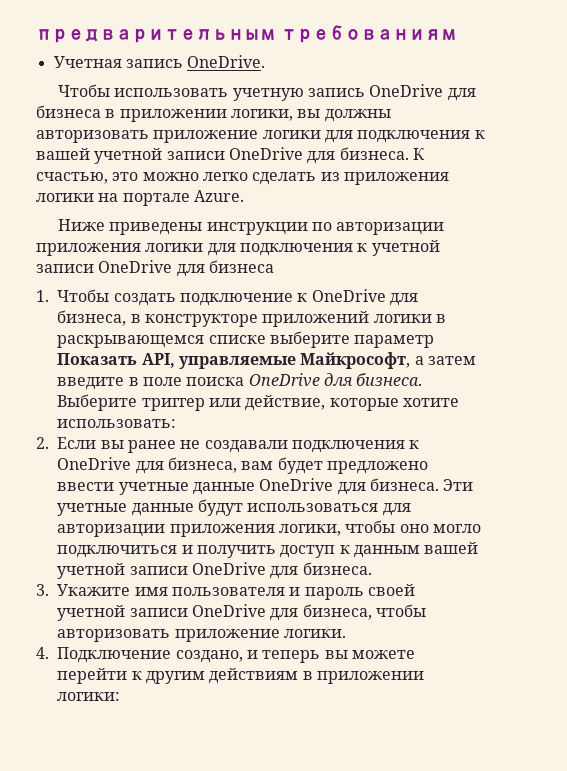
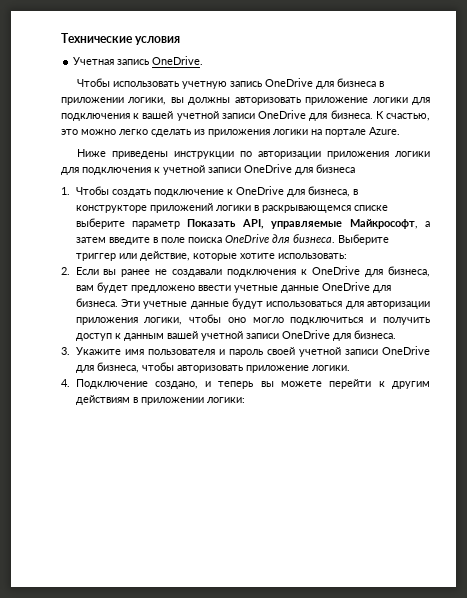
- предварительным требованиям
+ Технические условия

